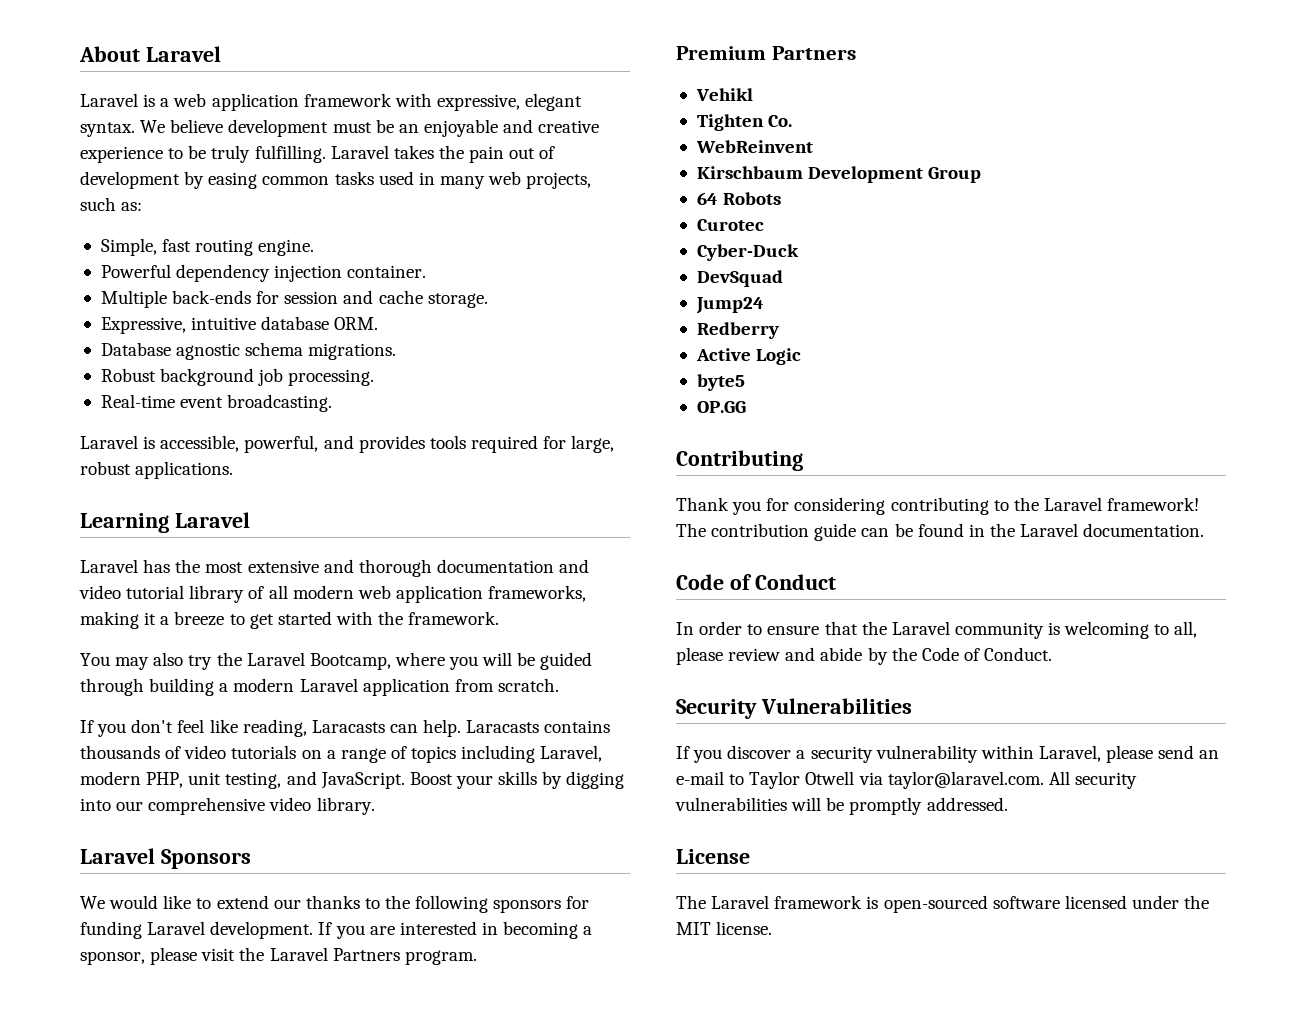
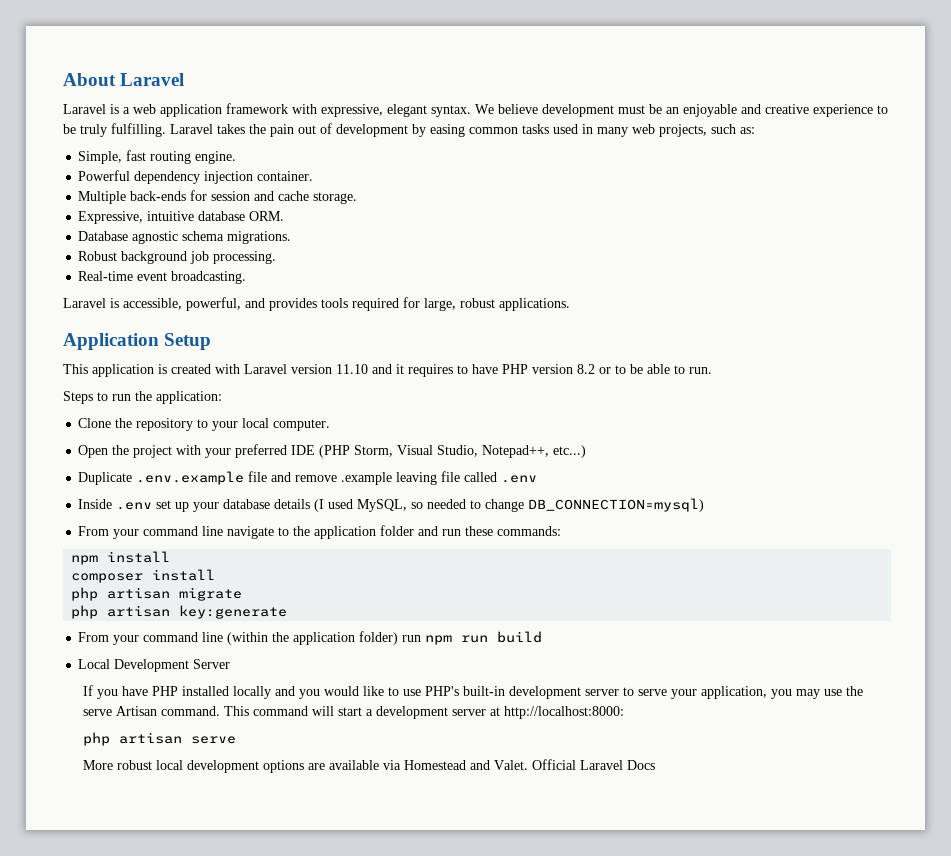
- Learning Laravel
- Laravel has the most extensive and thorough documentation and video tutorial library of all modern web application frameworks, making it a breeze to get started with the framework.
- You may also try the Laravel Bootcamp, where you will be guided through building a modern Laravel application from scratch.
- If you don't feel like reading, Laracasts can help. Laracasts contains thousands of video tutorials on a range of topics including Laravel, modern PHP, unit testing, and JavaScript. Boost your skills by digging into our comprehensive video library.
- Laravel Sponsors
- We would like to extend our thanks to the following sponsors for funding Laravel development. If you are interested in becoming a sponsor, please visit the Laravel Partners program.
- Premium Partners
- Vehikl
- Tighten Co.
- WebReinvent
- Kirschbaum Development Group
- 64 Robots
- Curotec
- Cyber-Duck
- DevSquad
- Jump24
- Redberry
- Active Logic
- byte5
- OP.GG
- Contributing
- Thank you for considering contributing to the Laravel framework! The contribution guide can be found in the Laravel documentation.
- Code of Conduct
- In order to ensure that the Laravel community is welcoming to all, please review and abide by the Code of Conduct.
- Security Vulnerabilities
- If you discover a security vulnerability within Laravel, please send an e-mail to Taylor Otwell via taylor@laravel.com. All security vulnerabilities will be promptly addressed.
- License
- The Laravel framework is open-sourced software licensed under the MIT license.
+ Application Setup
+ This application is created with Laravel version 11.10 and it requires to have PHP version 8.2 or to be able to run.
+ Steps to run the application:
+ Clone the repository to your local computer.
+ Open the project with your preferred IDE (PHP Storm, Visual Studio, Notepad++, etc...)
+ Duplicate .env.example file and remove .example leaving file called .env
+ Inside .env set up your database details (I used MySQL, so needed to change DB_CONNECTION=mysql)
+ From your command line navigate to the application folder and run these commands:
+ npm install
+ composer install
+ php artisan migrate
+ php artisan key:generate
+ From your command line (within the application folder) run npm run build
+ Local Development Server
+ If you have PHP installed locally and you would like to use PHP's built-in development server to serve your application, you may use the serve Artisan command. This command will start a development server at http://localhost:8000:
+ php artisan serve
+ More robust local development options are available via Homestead and Valet. Official Laravel Docs

